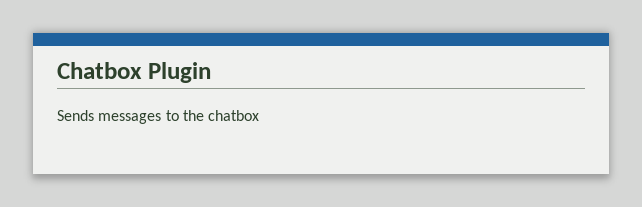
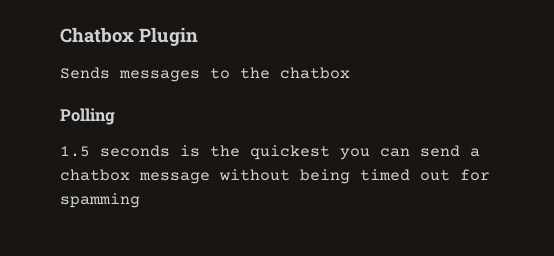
+ Polling
+ 1.5 seconds is the quickest you can send a chatbox message without being timed out for spamming

